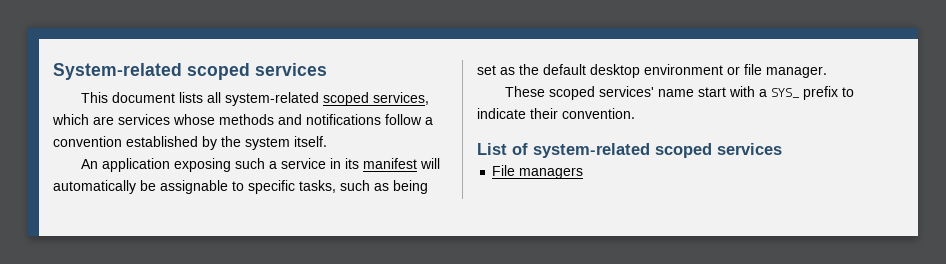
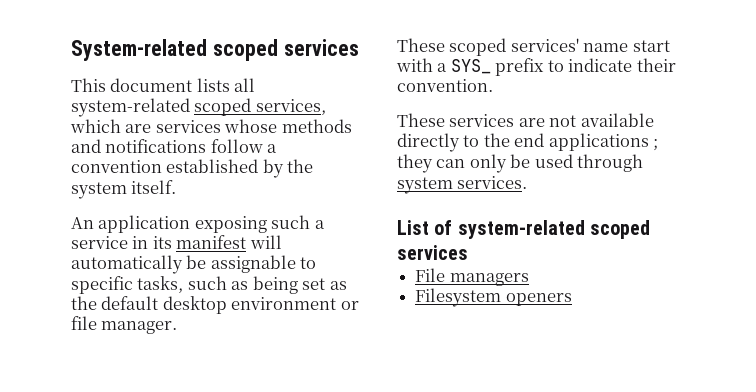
+ These services are not available directly to the end applications ; they can only be used through system services.
+ Filesystem openers

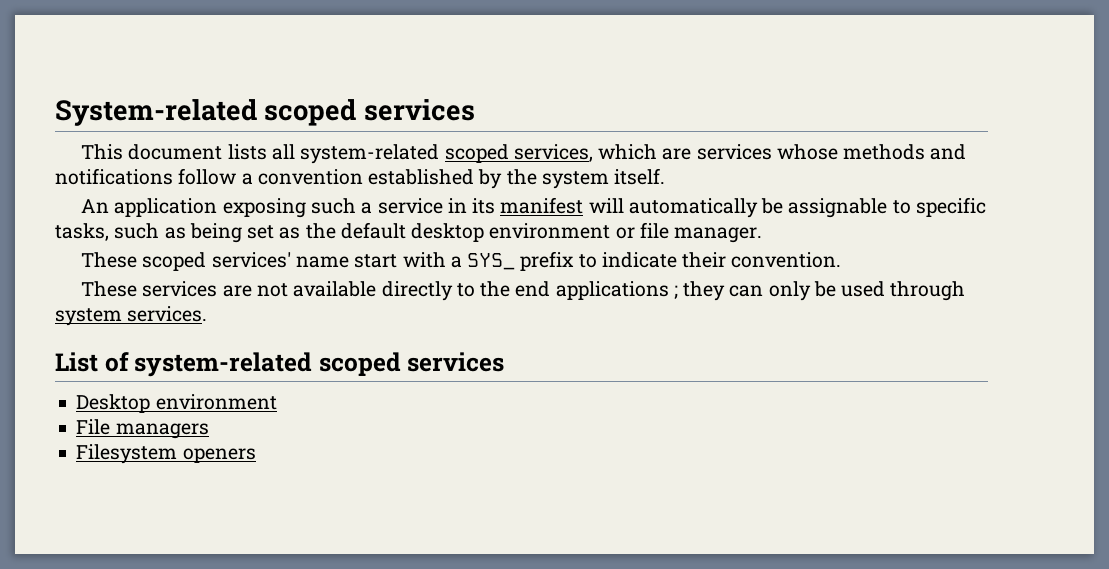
+ Desktop environment

